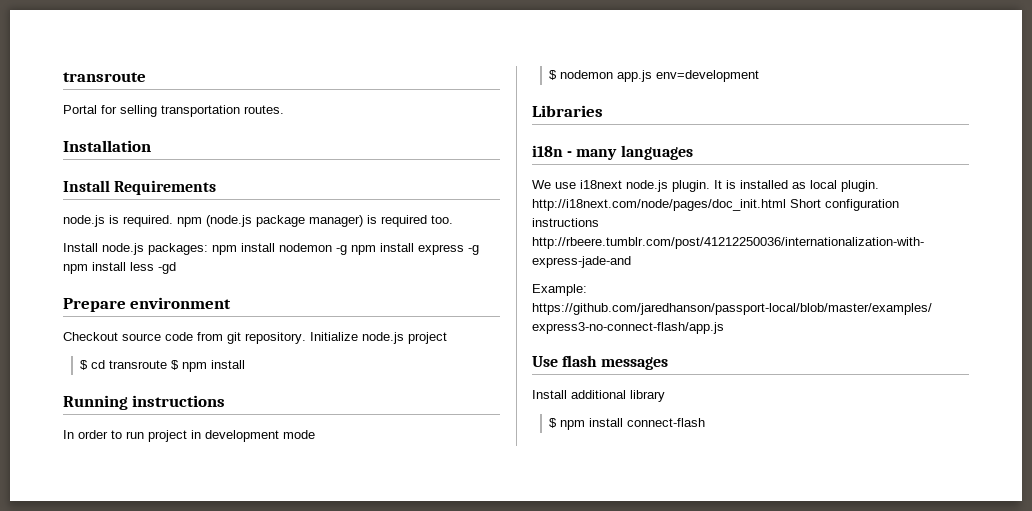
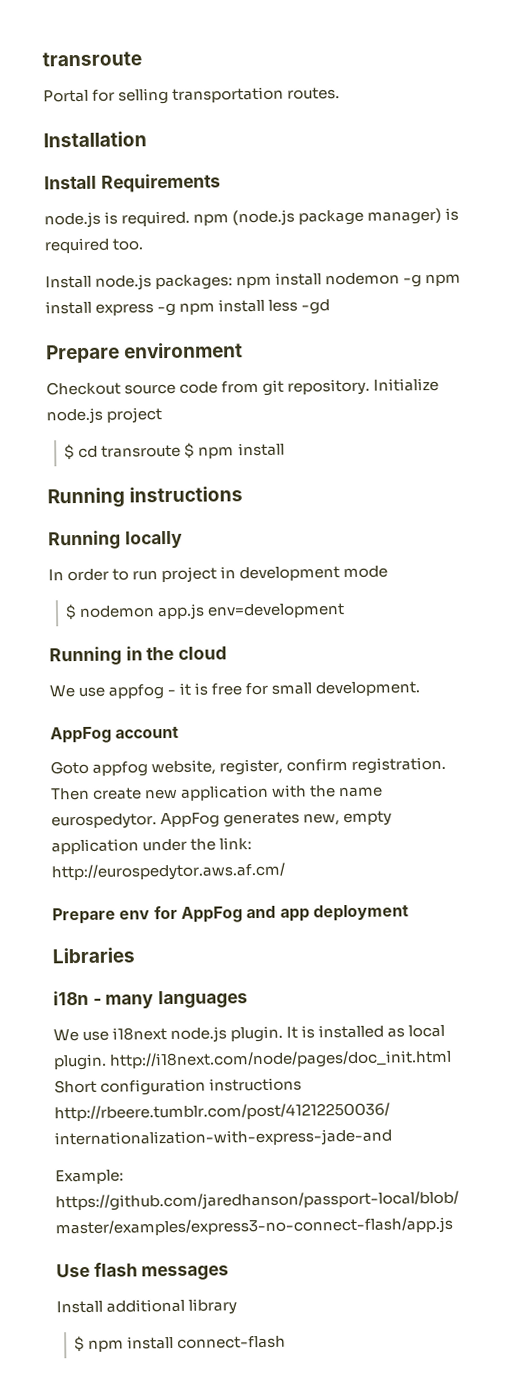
+ Running locally
+ Running in the cloud
+ We use appfog - it is free for small development.
+ AppFog account
+ Goto appfog website, register, confirm registration. Then create new application with the name eurospedytor. AppFog generates new, empty application under the link: http://eurospedytor.aws.af.cm/
+ Prepare env for AppFog and app deployment

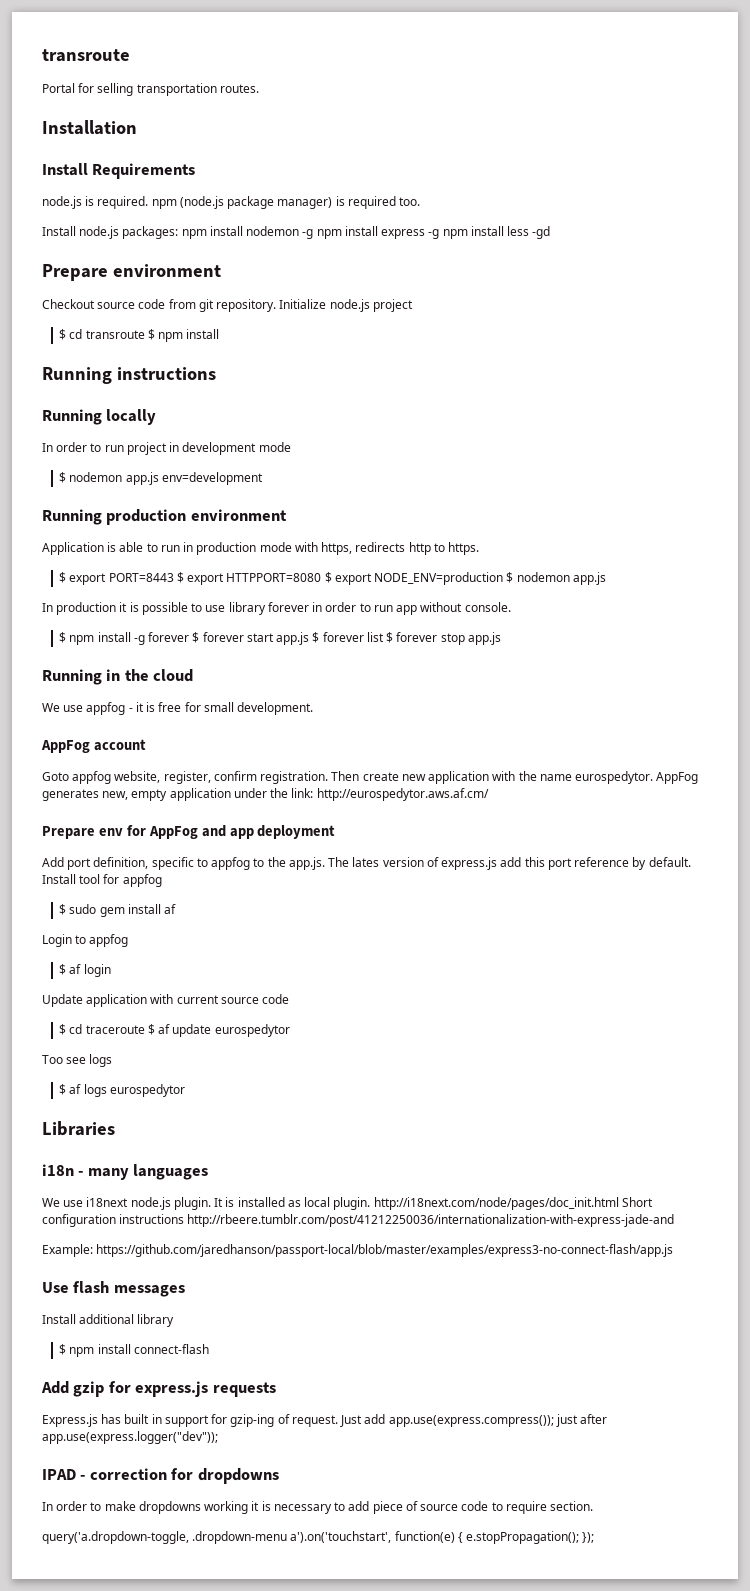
+ Running production environment
+ Application is able to run in production mode with https, redirects http to https.
+ $ export PORT=8443 $ export HTTPPORT=8080 $ export NODE_ENV=production $ nodemon app.js
+ In production it is possible to use library forever in order to run app without console.
+ $ npm install -g forever $ forever start app.js $ forever list $ forever stop app.js
+ Add port definition, specific to appfog to the app.js. The lates version of express.js add this port reference by default. Install tool for appfog
+ $ sudo gem install af
+ Login to appfog
+ $ af login
+ Update application with current source code
+ $ cd traceroute $ af update eurospedytor
+ Too see logs
+ $ af logs eurospedytor
+ Add gzip for express.js requests
+ Express.js has built in support for gzip-ing of request. Just add app.use(express.compress()); just after app.use(express.logger("dev"));
+ IPAD - correction for dropdowns
+ In order to make dropdowns working it is necessary to add piece of source code to require section.
+ query('a.dropdown-toggle, .dropdown-menu a').on('touchstart', function(e) { e.stopPropagation(); });

